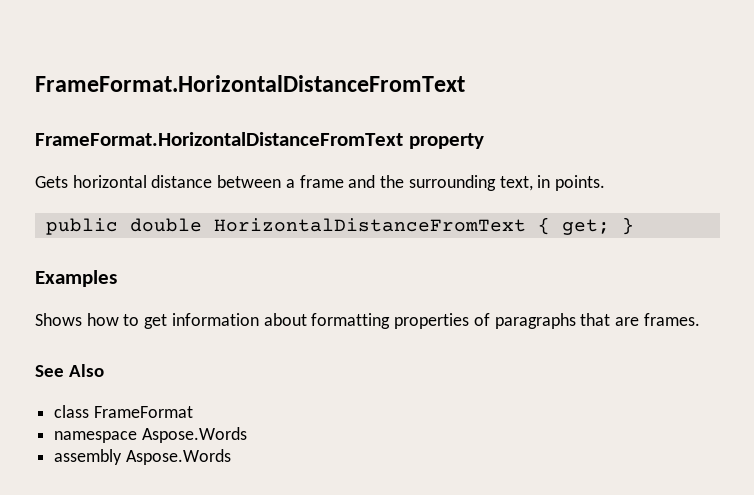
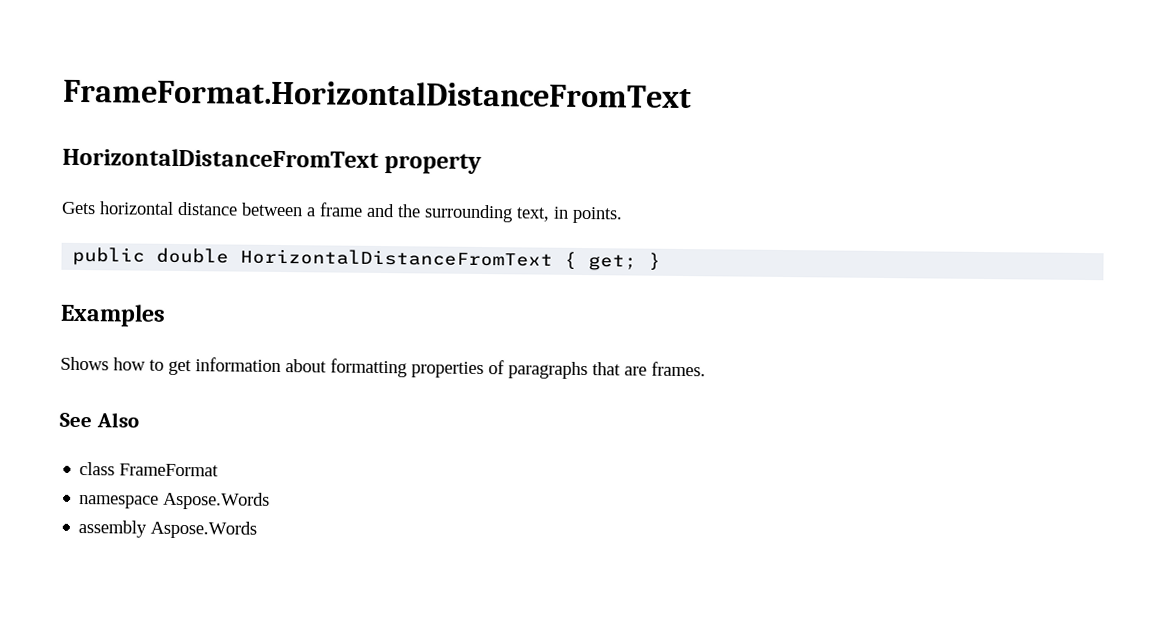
- FrameFormat.HorizontalDistanceFromText property
+ HorizontalDistanceFromText property

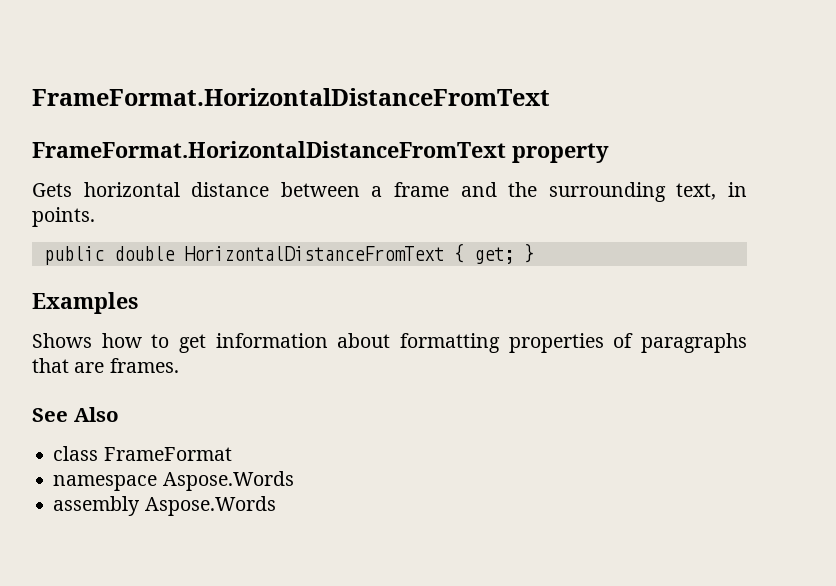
- HorizontalDistanceFromText property
+ FrameFormat.HorizontalDistanceFromText property

